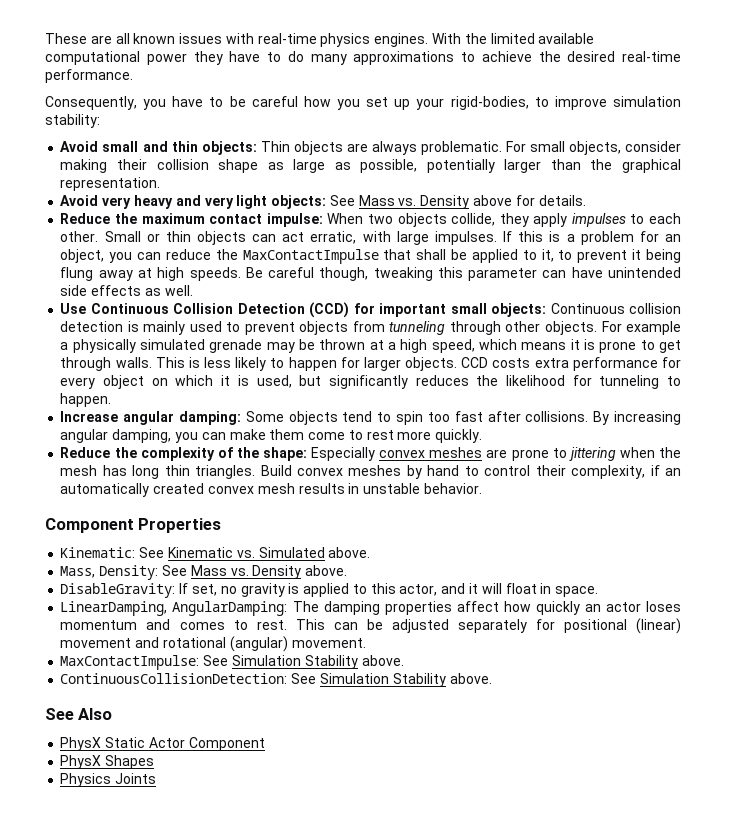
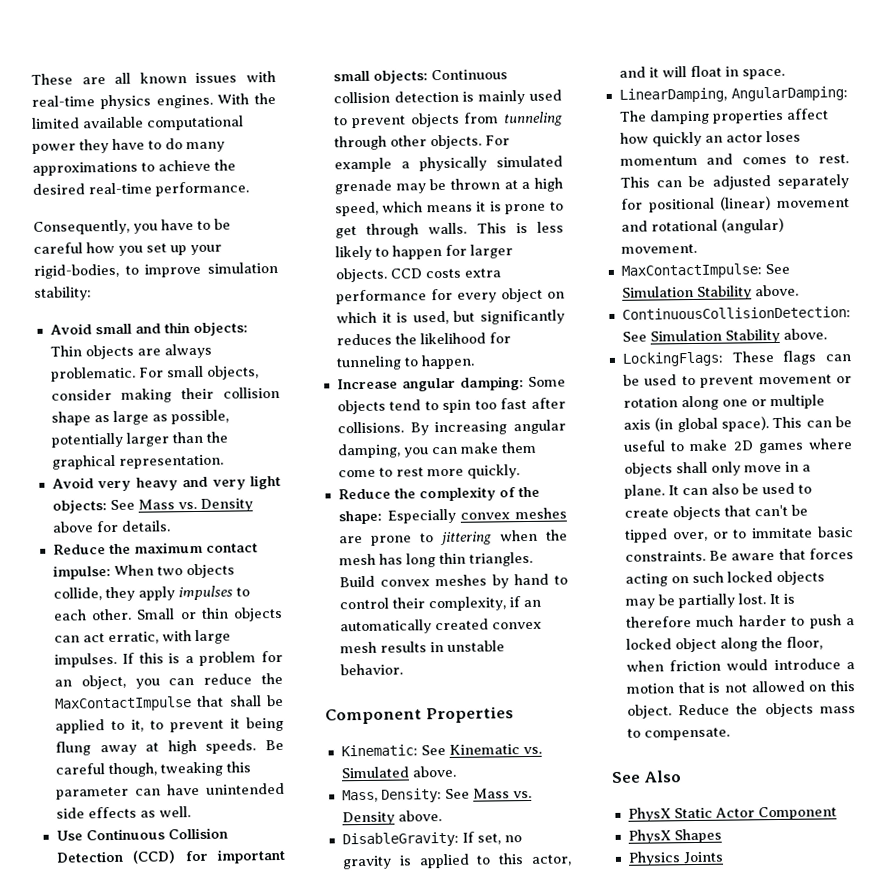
+ LockingFlags: These flags can be used to prevent movement or rotation along one or multiple axis (in global space). This can be useful to make 2D games where objects shall only move in a plane. It can also be used to create objects that can't be tipped over, or to immitate basic constraints. Be aware that forces acting on such locked objects may be partially lost. It is therefore much harder to push a locked object along the floor, when friction would introduce a motion that is not allowed on this object. Reduce the objects mass to compensate.

